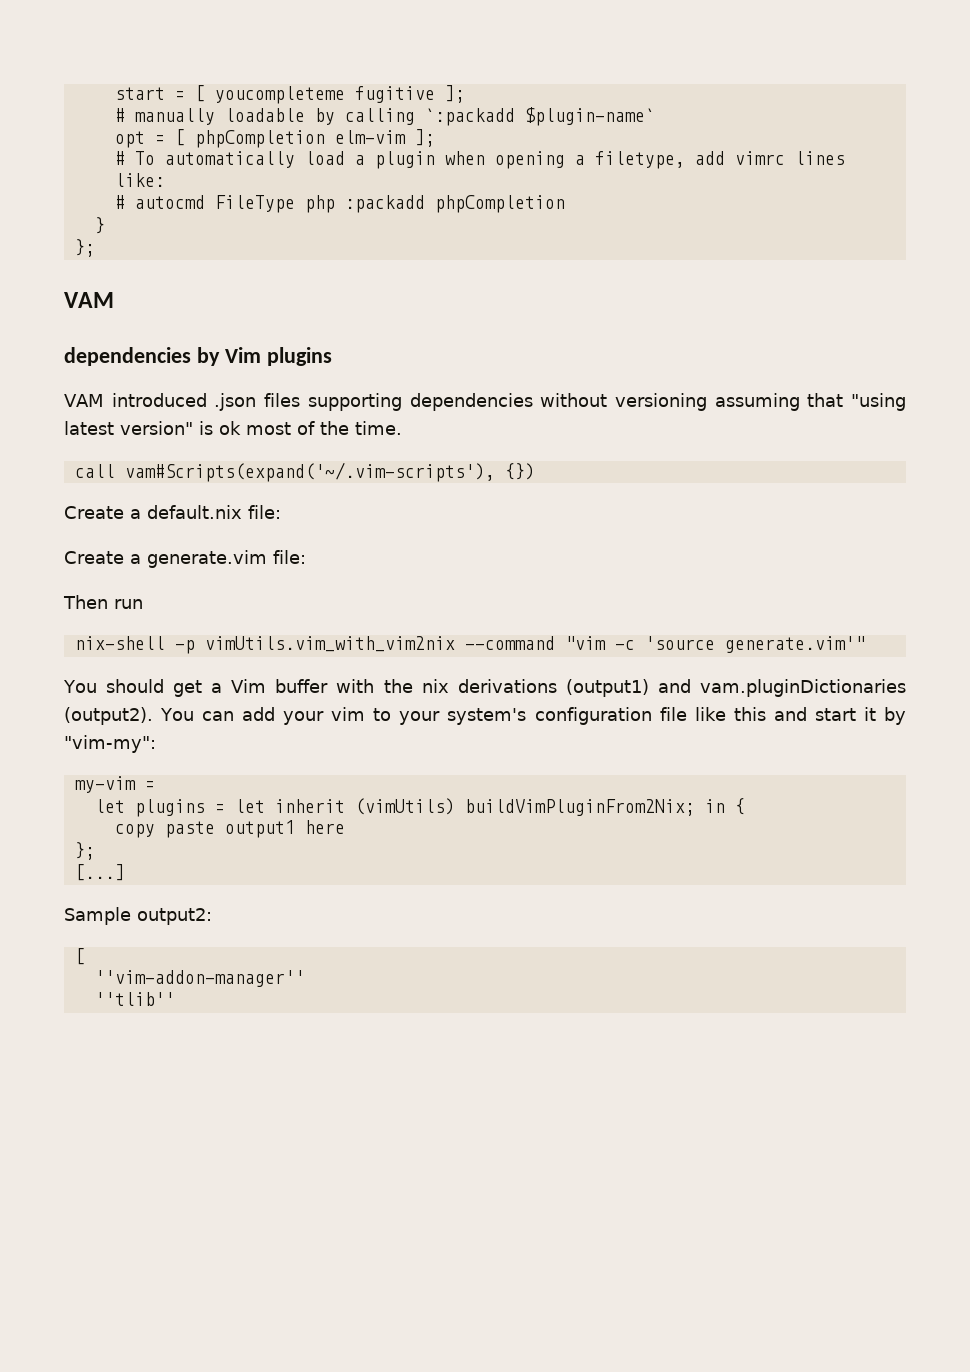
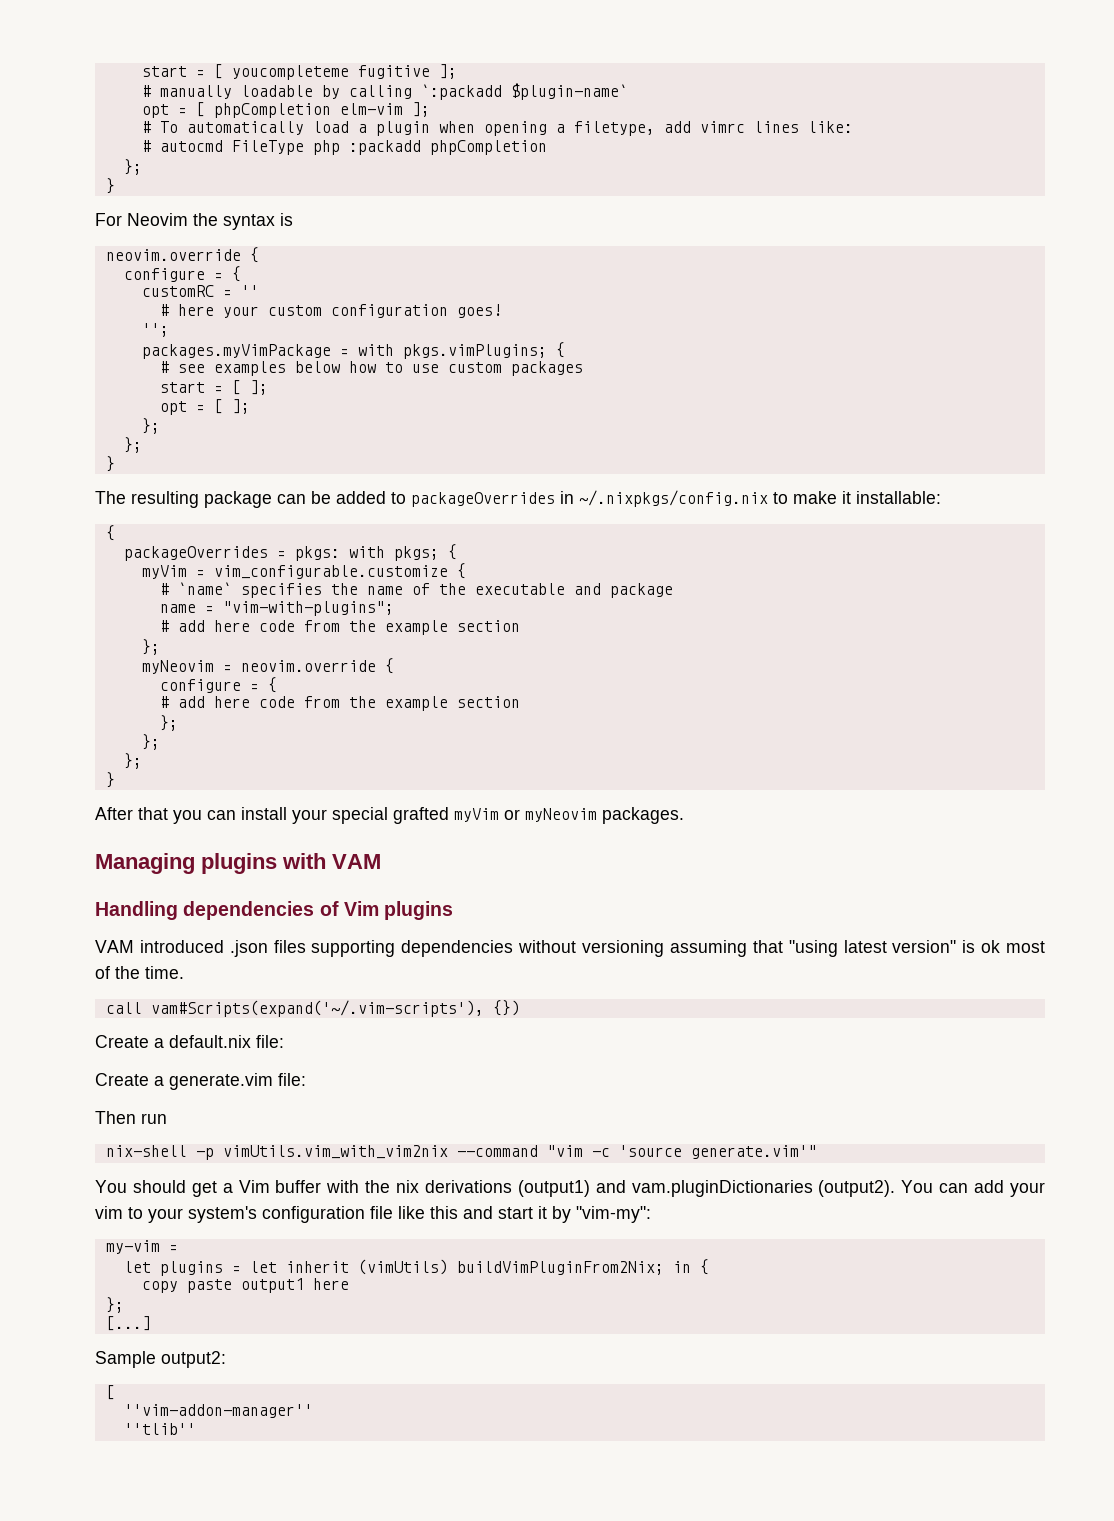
  # autocmd FileType php :packadd phpCompletion
+ };
  }
+ For Neovim the syntax is
+ neovim.override {
+ configure = {
+ customRC = ''
+ # here your custom configuration goes!
+ '';
+ packages.myVimPackage = with pkgs.vimPlugins; {
+ # see examples below how to use custom packages
+ start = [ ];
+ opt = [ ];
  };
- VAM
- dependencies by Vim plugins
+ };
+ }
+ The resulting package can be added to packageOverrides in ~/.nixpkgs/config.nix to make it installable:
+ {
+ packageOverrides = pkgs: with pkgs; {
+ myVim = vim_configurable.customize {
+ # `name` specifies the name of the executable and package
+ name = "vim-with-plugins";
+ # add here code from the example section
+ };
+ myNeovim = neovim.override {
+ configure = {
+ # add here code from the example section
+ };
+ };
+ };
+ }
+ After that you can install your special grafted myVim or myNeovim packages.
+ Managing plugins with VAM
+ Handling dependencies of Vim plugins

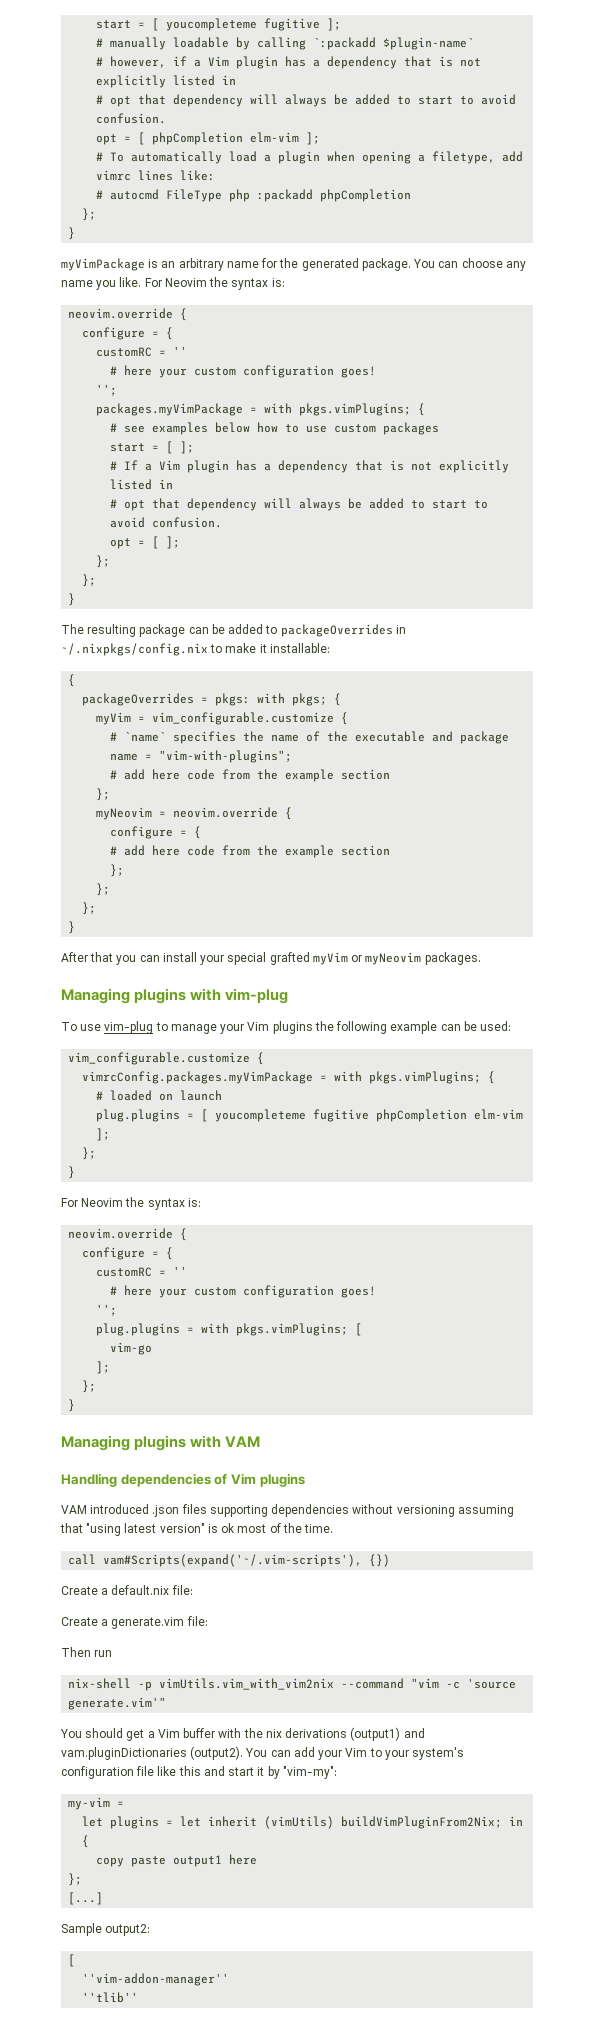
+ # however, if a Vim plugin has a dependency that is not explicitly listed in
+ # opt that dependency will always be added to start to avoid confusion.
- For Neovim the syntax is
+ myVimPackage is an arbitrary name for the generated package. You can choose any name you like. For Neovim the syntax is:
+ # If a Vim plugin has a dependency that is not explicitly listed in
+ # opt that dependency will always be added to start to avoid confusion.
+ Managing plugins with vim-plug
+ To use vim-plug to manage your Vim plugins the following example can be used:
+ vim_configurable.customize {
+ vimrcConfig.packages.myVimPackage = with pkgs.vimPlugins; {
+ # loaded on launch
+ plug.plugins = [ youcompleteme fugitive phpCompletion elm-vim ];
+ };
+ }
+ For Neovim the syntax is:
+ neovim.override {
+ configure = {
+ customRC = ''
+ # here your custom configuration goes!
+ '';
+ plug.plugins = with pkgs.vimPlugins; [
+ vim-go
+ ];
+ };
+ }
- You can add your vim to your system's configuration file like this and start it by "vim-my":
+ You can add your Vim to your system's configuration file like this and start it by "vim-my":

